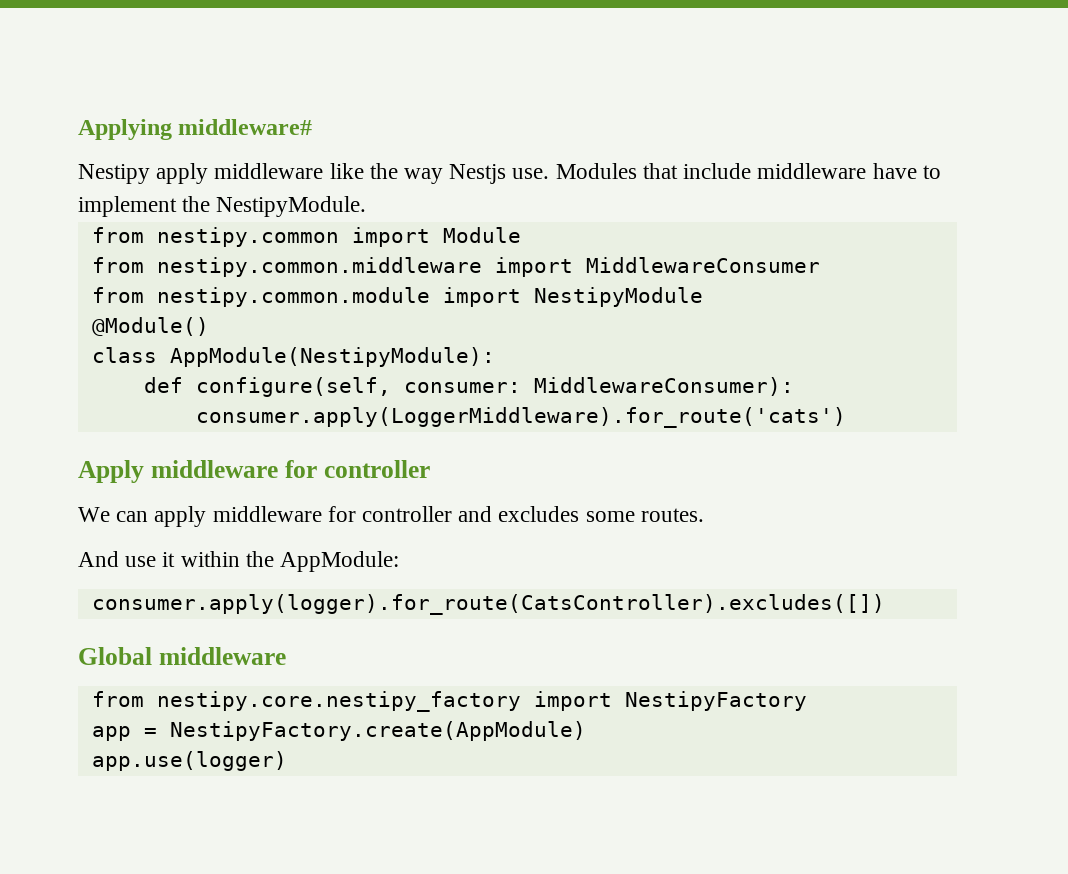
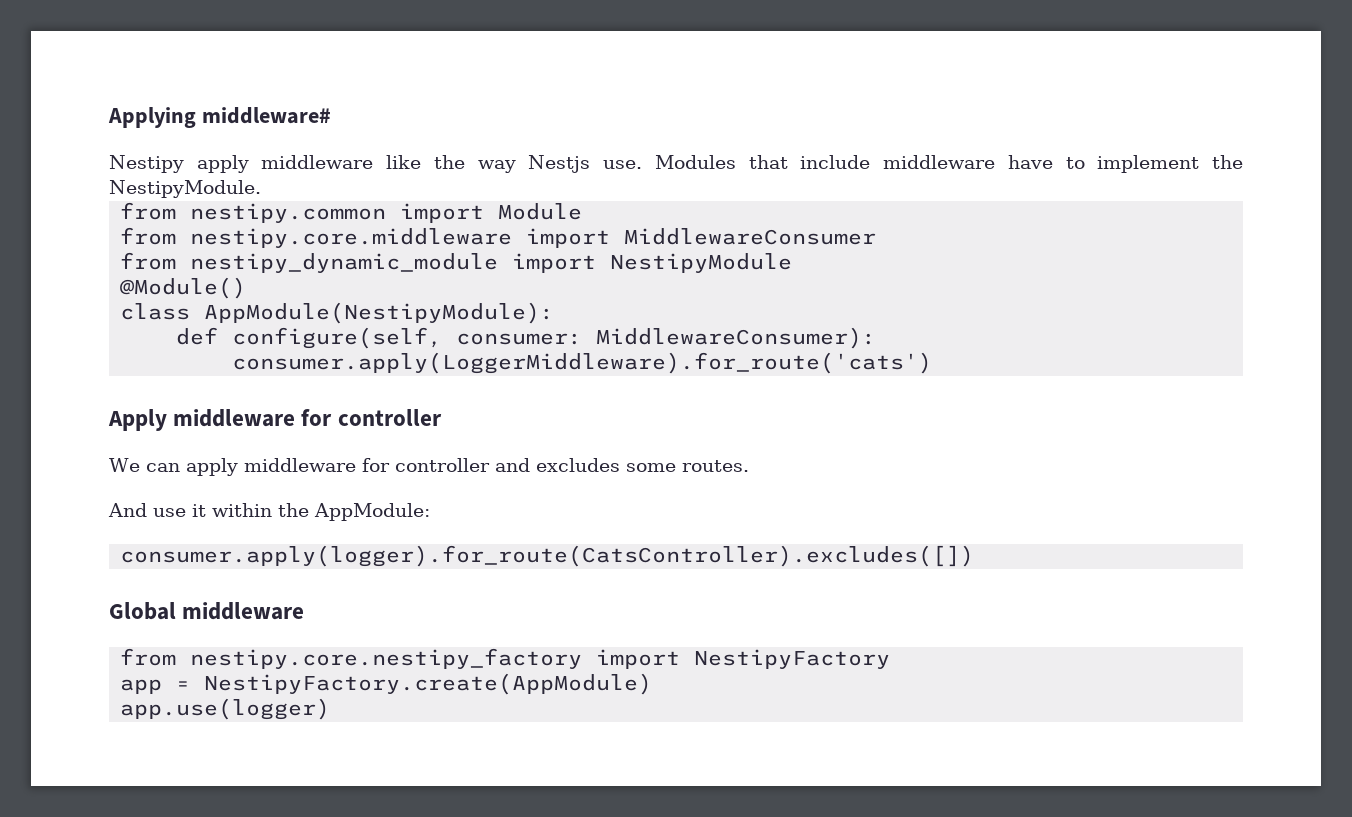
- from nestipy.common.middleware import MiddlewareConsumer
+ from nestipy.core.middleware import MiddlewareConsumer
- from nestipy.common.module import NestipyModule
+ from nestipy_dynamic_module import NestipyModule

